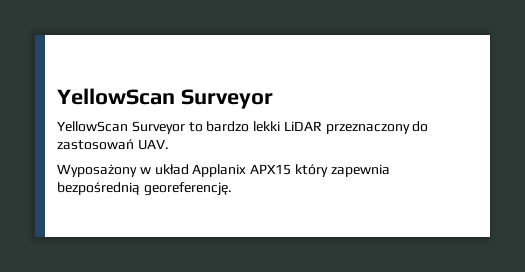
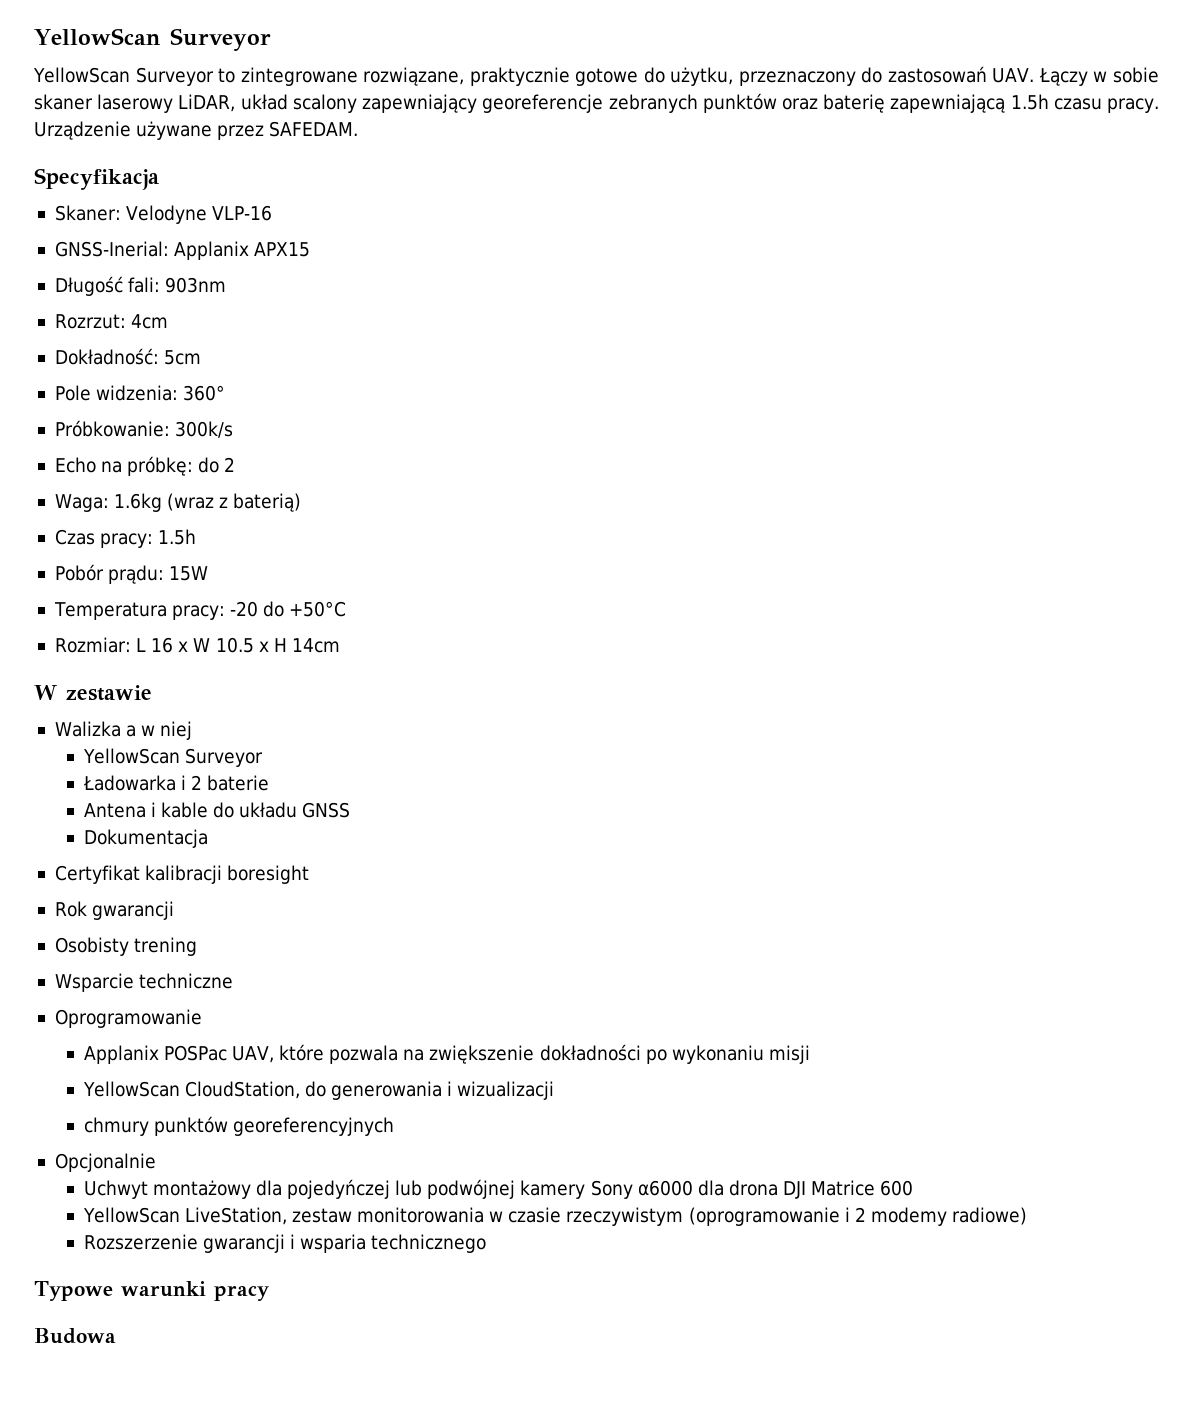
- YellowScan Surveyor to bardzo lekki LiDAR przeznaczony do zastosowań UAV.
- Wyposażony w układ Applanix APX15 który zapewnia bezpośrednią georeferencję.
+ YellowScan Surveyor to zintegrowane rozwiązane, praktycznie gotowe do użytku, przeznaczony do zastosowań UAV. Łączy w sobie skaner laserowy LiDAR, układ scalony zapewniający georeferencje zebranych punktów oraz baterię zapewniającą 1.5h czasu pracy. Urządzenie używane przez SAFEDAM.
+ Specyfikacja
+ Skaner: Velodyne VLP-16
+ GNSS-Inerial: Applanix APX15
+ Długość fali: 903nm
+ Rozrzut: 4cm
+ Dokładność: 5cm
+ Pole widzenia: 360°
+ Próbkowanie: 300k/s
+ Echo na próbkę: do 2
+ Waga: 1.6kg (wraz z baterią)
+ Czas pracy: 1.5h
+ Pobór prądu: 15W
+ Temperatura pracy: -20 do +50°C
+ Rozmiar: L 16 x W 10.5 x H 14cm
+ W zestawie
+ Walizka a w niej
+ YellowScan Surveyor
+ Ładowarka i 2 baterie
+ Antena i kable do układu GNSS
+ Dokumentacja
+ Certyfikat kalibracji boresight
+ Rok gwarancji
+ Osobisty trening
+ Wsparcie techniczne
+ Oprogramowanie
+ Applanix POSPac UAV, które pozwala na zwiększenie dokładności po wykonaniu misji
+ YellowScan CloudStation, do generowania i wizualizacji
+ chmury punktów georeferencyjnych
+ Opcjonalnie
+ Uchwyt montażowy dla pojedyńczej lub podwójnej kamery Sony α6000 dla drona DJI Matrice 600
+ YellowScan LiveStation, zestaw monitorowania w czasie rzeczywistym (oprogramowanie i 2 modemy radiowe)
+ Rozszerzenie gwarancji i wsparia technicznego
+ Typowe warunki pracy
+ Budowa

